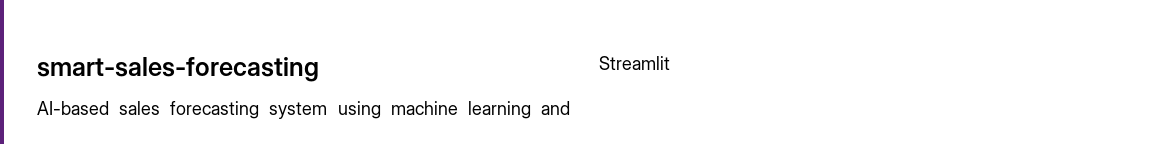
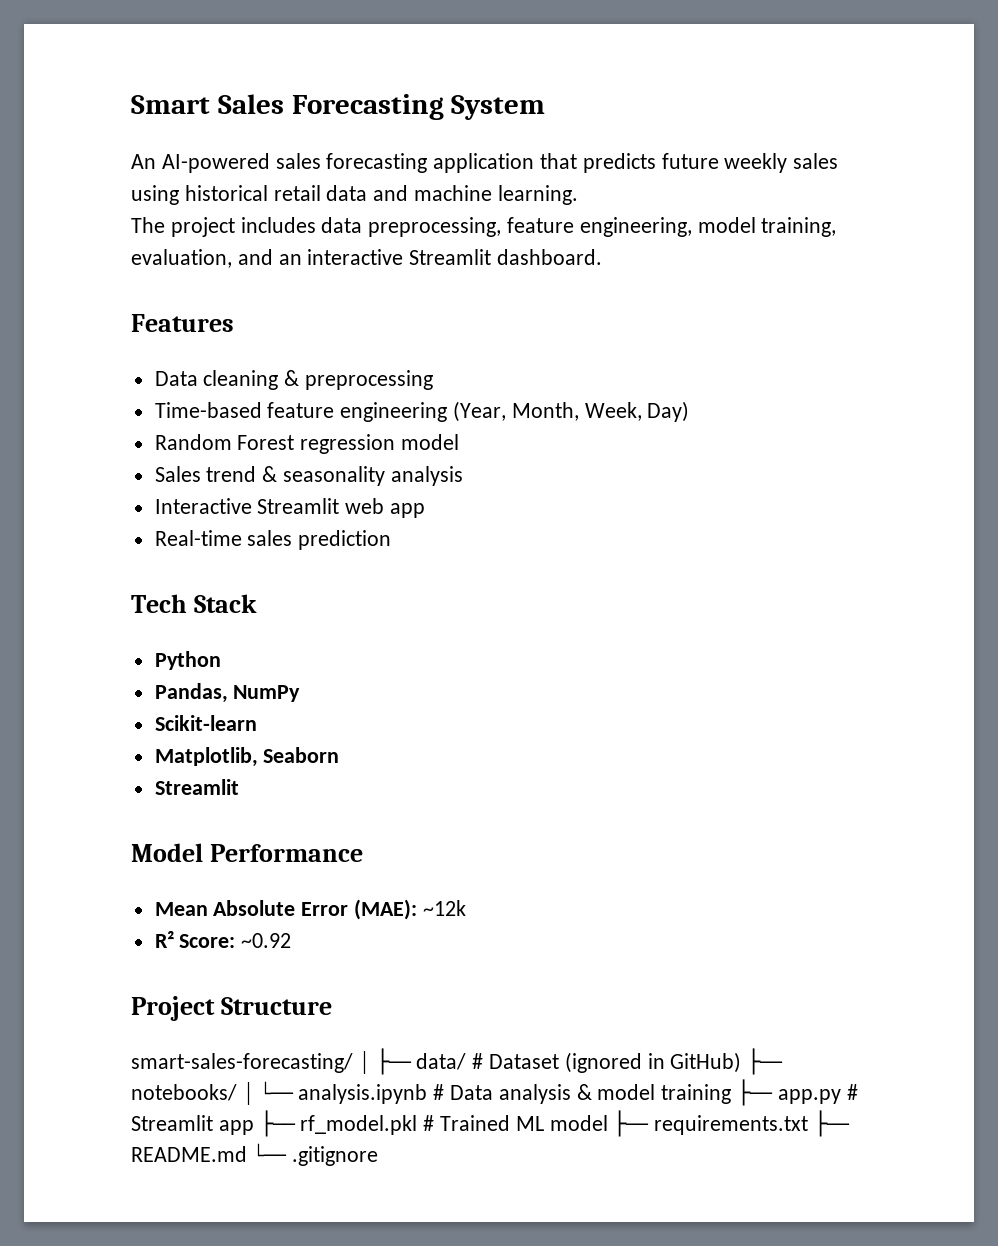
- smart-sales-forecasting
- AI-based sales forecasting system using machine learning and Streamlit
+ Smart Sales Forecasting System
+ An AI-powered sales forecasting application that predicts future weekly sales using historical retail data and machine learning.
+ The project includes data preprocessing, feature engineering, model training, evaluation, and an interactive Streamlit dashboard.
+ Features
+ Data cleaning & preprocessing
+ Time-based feature engineering (Year, Month, Week, Day)
+ Random Forest regression model
+ Sales trend & seasonality analysis
+ Interactive Streamlit web app
+ Real-time sales prediction
+ Tech Stack
+ Python
+ Pandas, NumPy
+ Scikit-learn
+ Matplotlib, Seaborn
+ Streamlit
+ Model Performance
+ Mean Absolute Error (MAE): ~12k
+ R² Score: ~0.92
+ Project Structure
+ smart-sales-forecasting/ │ ├── data/ # Dataset (ignored in GitHub) ├── notebooks/ │ └── analysis.ipynb # Data analysis & model training ├── app.py # Streamlit app ├── rf_model.pkl # Trained ML model ├── requirements.txt ├── README.md └── .gitignore

